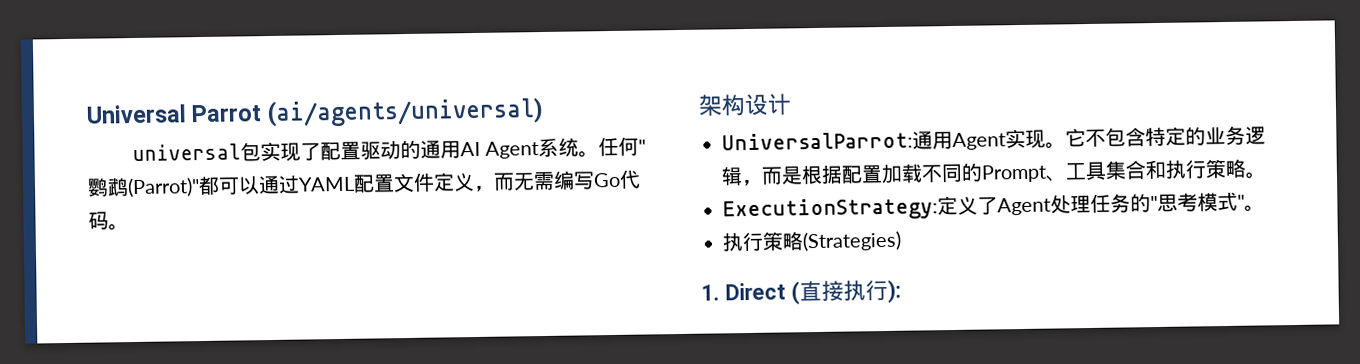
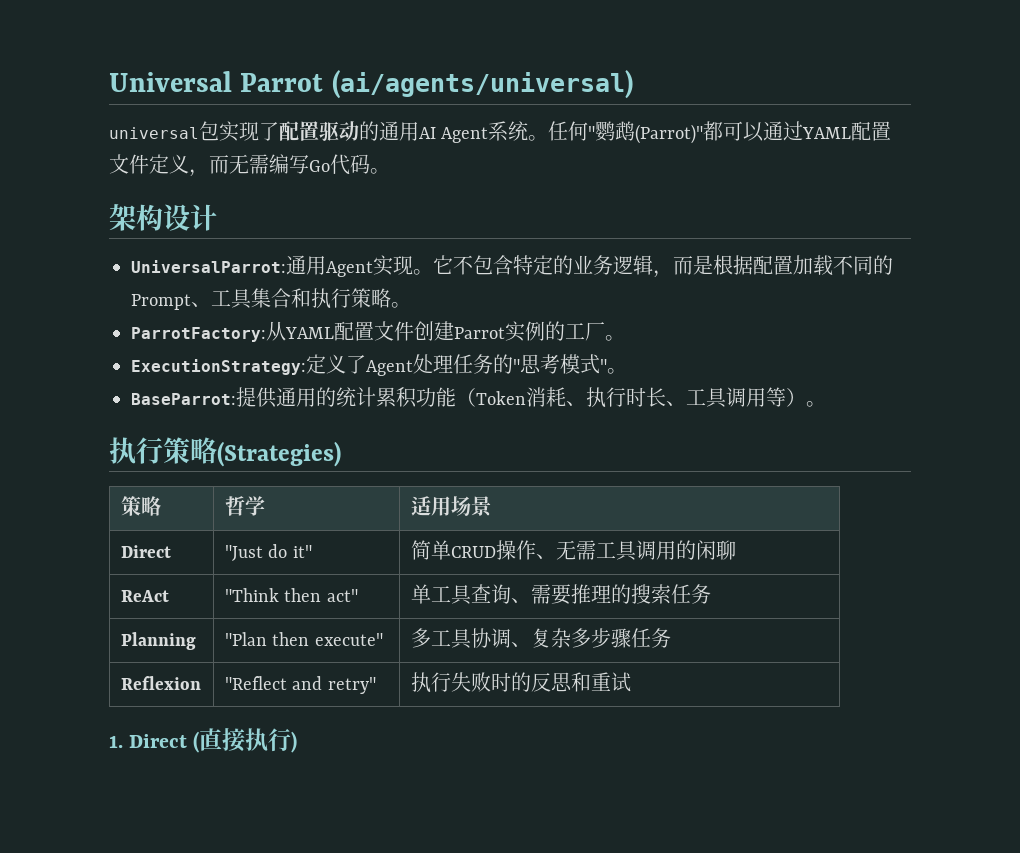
+ ParrotFactory:从YAML配置文件创建Parrot实例的工厂。
+ BaseParrot:提供通用的统计累积功能（Token消耗、执行时长、工具调用等）。
  执行策略(Strategies)
+ 策略 | 哲学 | 适用场景
+ Direct | "Just do it" | 简单CRUD操作、无需工具调用的闲聊
+ ReAct | "Think then act" | 单工具查询、需要推理的搜索任务
+ Planning | "Plan then execute" | 多工具协调、复杂多步骤任务
+ Reflexion | "Reflect and retry" | 执行失败时的反思和重试
- 1. Direct (直接执行):
+ 1. Direct (直接执行)

